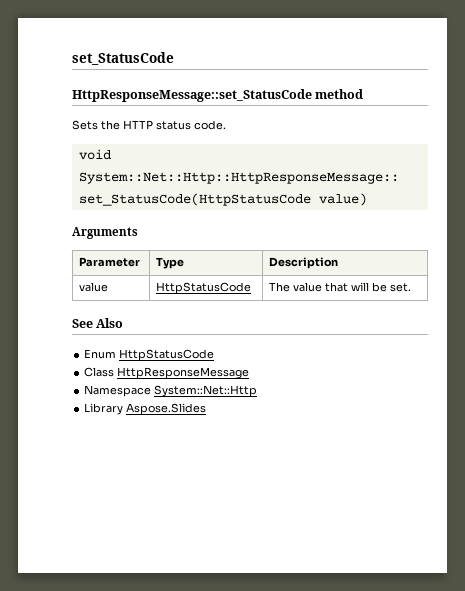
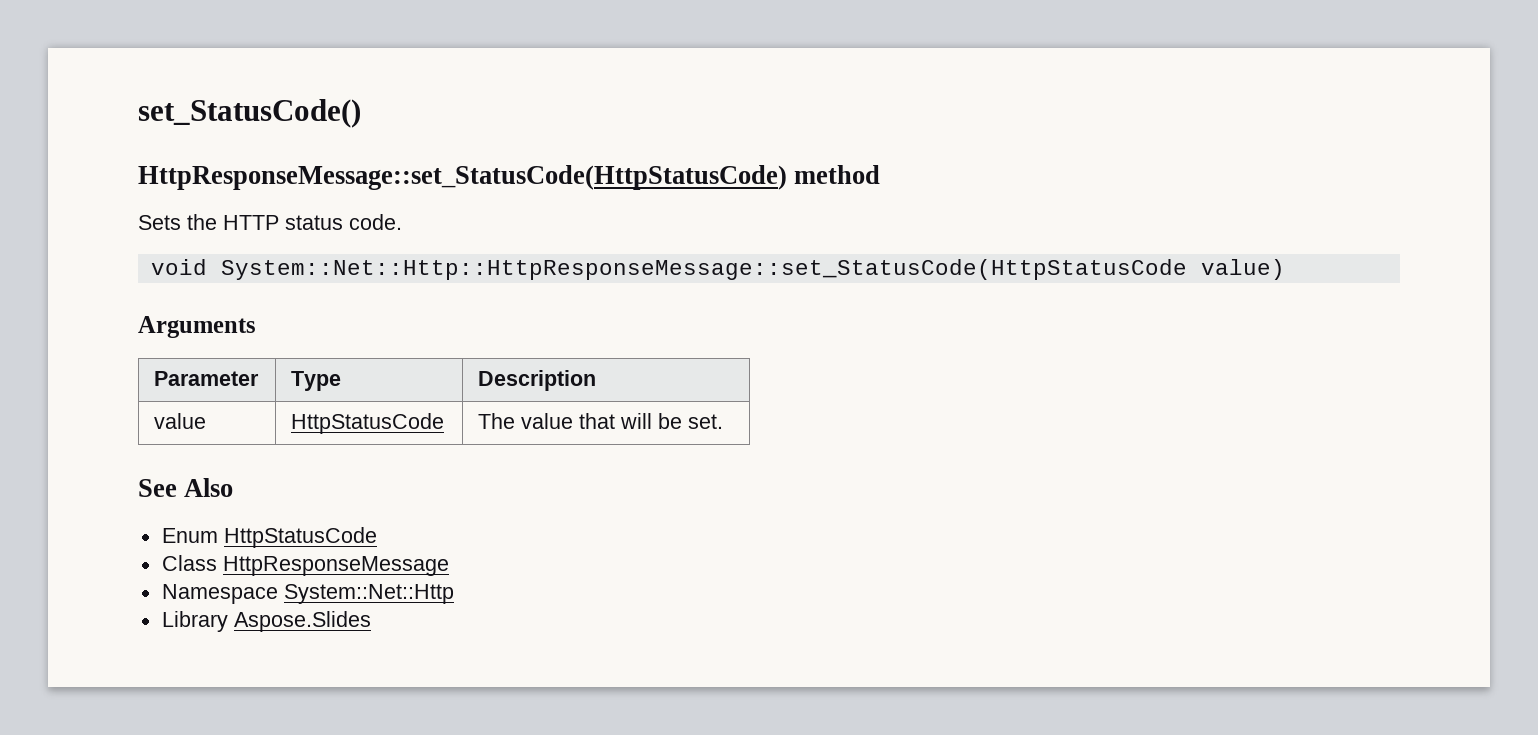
- set_StatusCode
- HttpResponseMessage::set_StatusCode method
+ set_StatusCode()
+ HttpResponseMessage::set_StatusCode(HttpStatusCode) method

